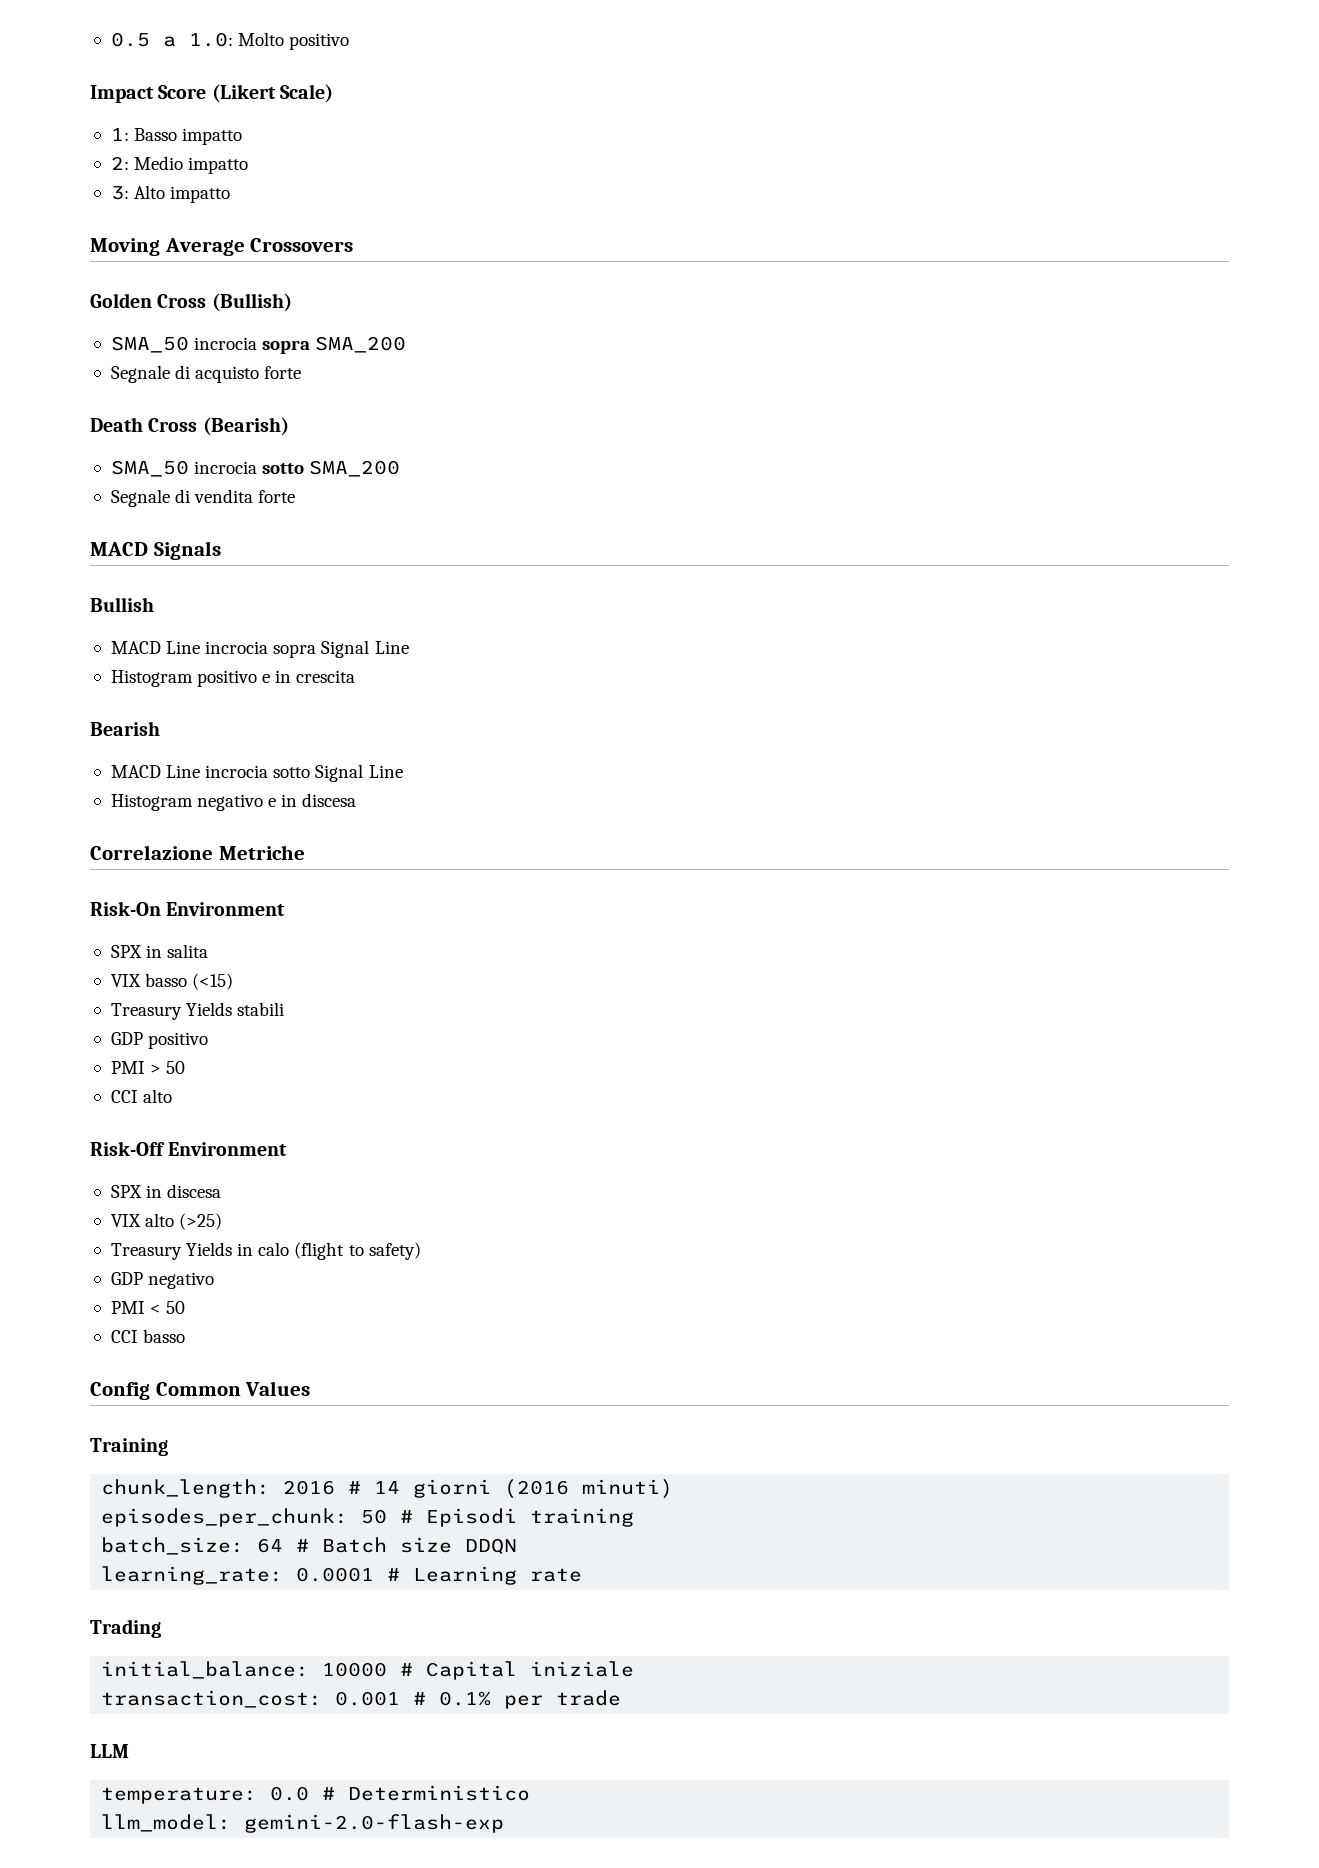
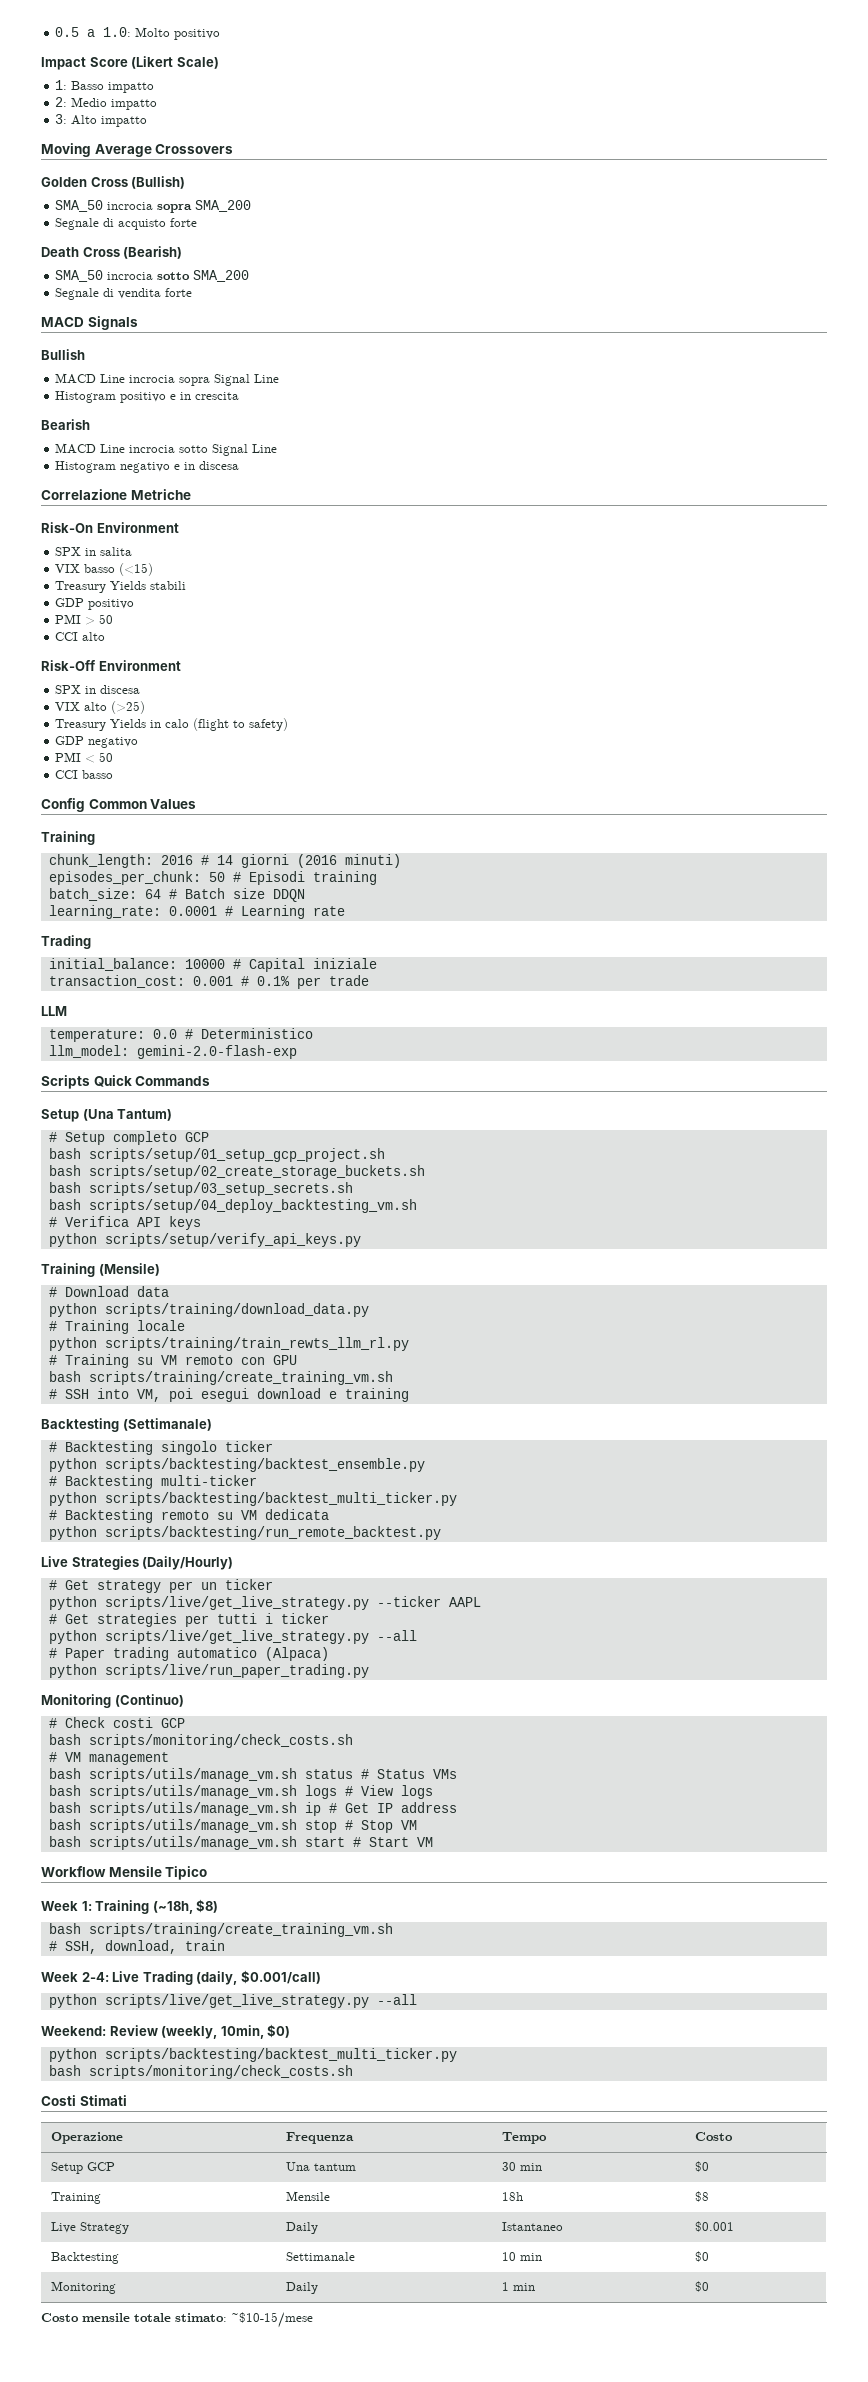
+ Scripts Quick Commands
+ Setup (Una Tantum)
+ # Setup completo GCP
+ bash scripts/setup/01_setup_gcp_project.sh
+ bash scripts/setup/02_create_storage_buckets.sh
+ bash scripts/setup/03_setup_secrets.sh
+ bash scripts/setup/04_deploy_backtesting_vm.sh
+ # Verifica API keys
+ python scripts/setup/verify_api_keys.py
+ Training (Mensile)
+ # Download data
+ python scripts/training/download_data.py
+ # Training locale
+ python scripts/training/train_rewts_llm_rl.py
+ # Training su VM remoto con GPU
+ bash scripts/training/create_training_vm.sh
+ # SSH into VM, poi esegui download e training
+ Backtesting (Settimanale)
+ # Backtesting singolo ticker
+ python scripts/backtesting/backtest_ensemble.py
+ # Backtesting multi-ticker
+ python scripts/backtesting/backtest_multi_ticker.py
+ # Backtesting remoto su VM dedicata
+ python scripts/backtesting/run_remote_backtest.py
+ Live Strategies (Daily/Hourly)
+ # Get strategy per un ticker
+ python scripts/live/get_live_strategy.py --ticker AAPL
+ # Get strategies per tutti i ticker
+ python scripts/live/get_live_strategy.py --all
+ # Paper trading automatico (Alpaca)
+ python scripts/live/run_paper_trading.py
+ Monitoring (Continuo)
+ # Check costi GCP
+ bash scripts/monitoring/check_costs.sh
+ # VM management
+ bash scripts/utils/manage_vm.sh status # Status VMs
+ bash scripts/utils/manage_vm.sh logs # View logs
+ bash scripts/utils/manage_vm.sh ip # Get IP address
+ bash scripts/utils/manage_vm.sh stop # Stop VM
+ bash scripts/utils/manage_vm.sh start # Start VM
+ Workflow Mensile Tipico
+ Week 1: Training (~18h, $8)
+ bash scripts/training/create_training_vm.sh
+ # SSH, download, train
+ Week 2-4: Live Trading (daily, $0.001/call)
+ python scripts/live/get_live_strategy.py --all
+ Weekend: Review (weekly, 10min, $0)
+ python scripts/backtesting/backtest_multi_ticker.py
+ bash scripts/monitoring/check_costs.sh
+ Costi Stimati
+ Operazione | Frequenza | Tempo | Costo
+ Setup GCP | Una tantum | 30 min | $0
+ Training | Mensile | 18h | $8
+ Live Strategy | Daily | Istantaneo | $0.001
+ Backtesting | Settimanale | 10 min | $0
+ Monitoring | Daily | 1 min | $0
+ Costo mensile totale stimato: ~$10-15/mese

